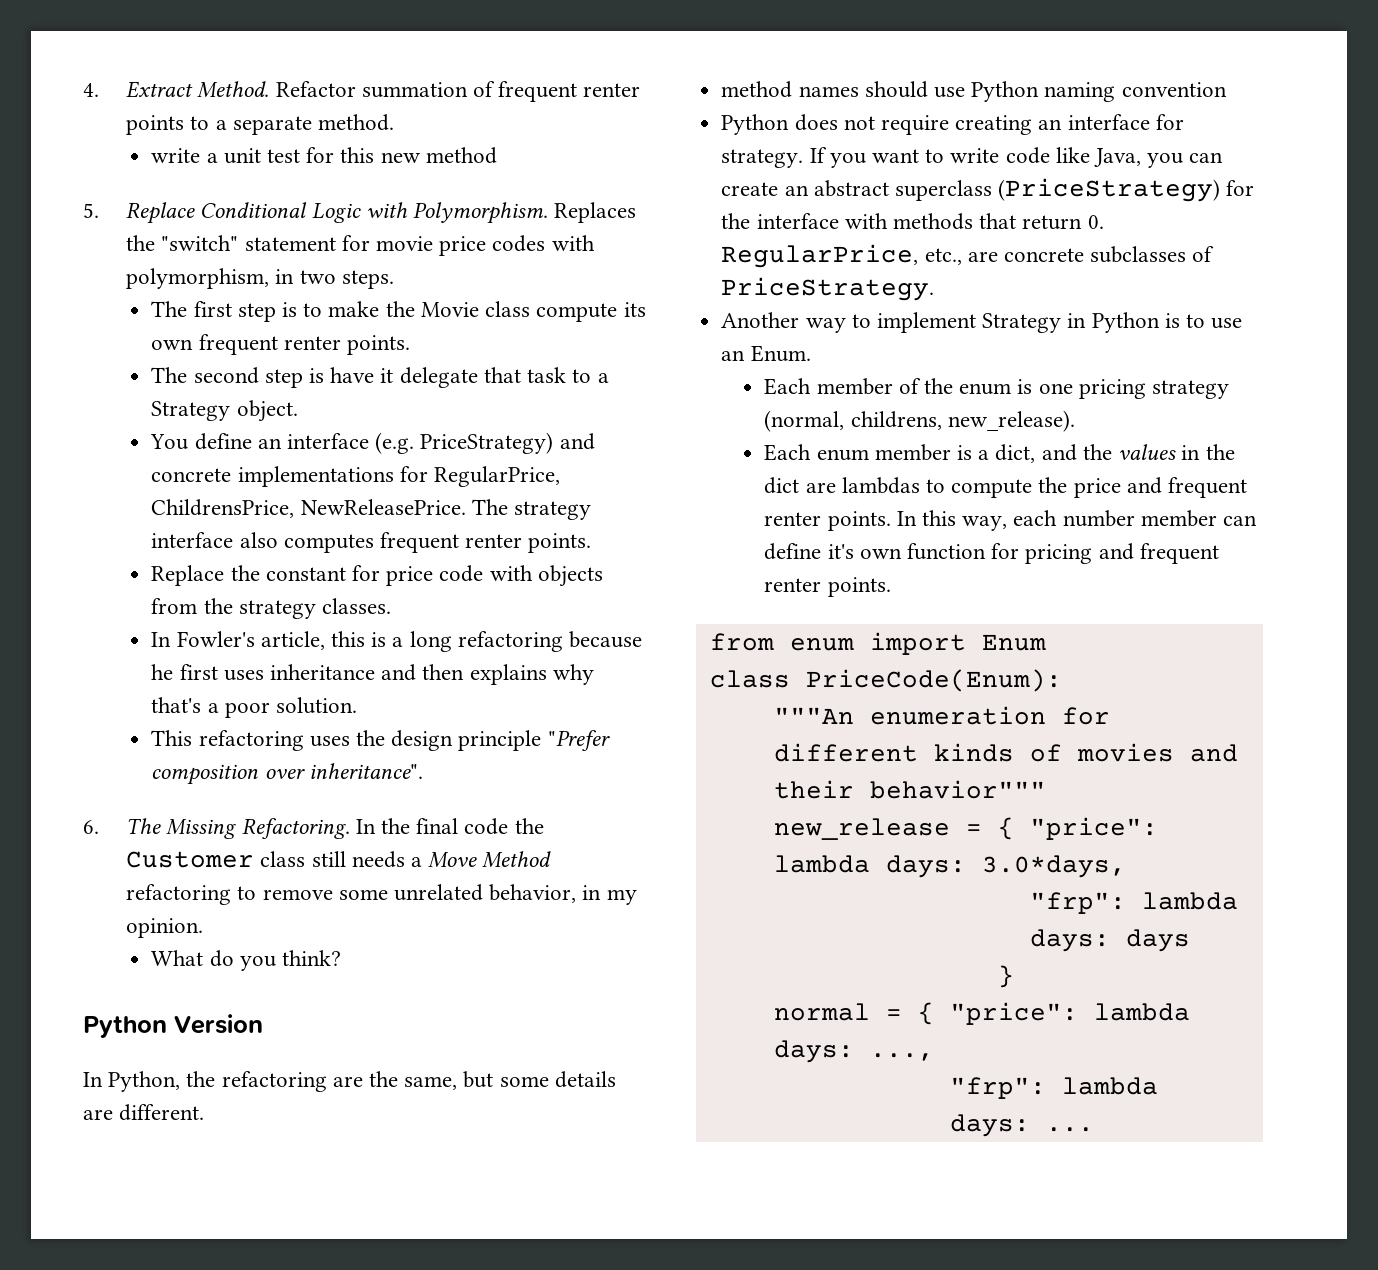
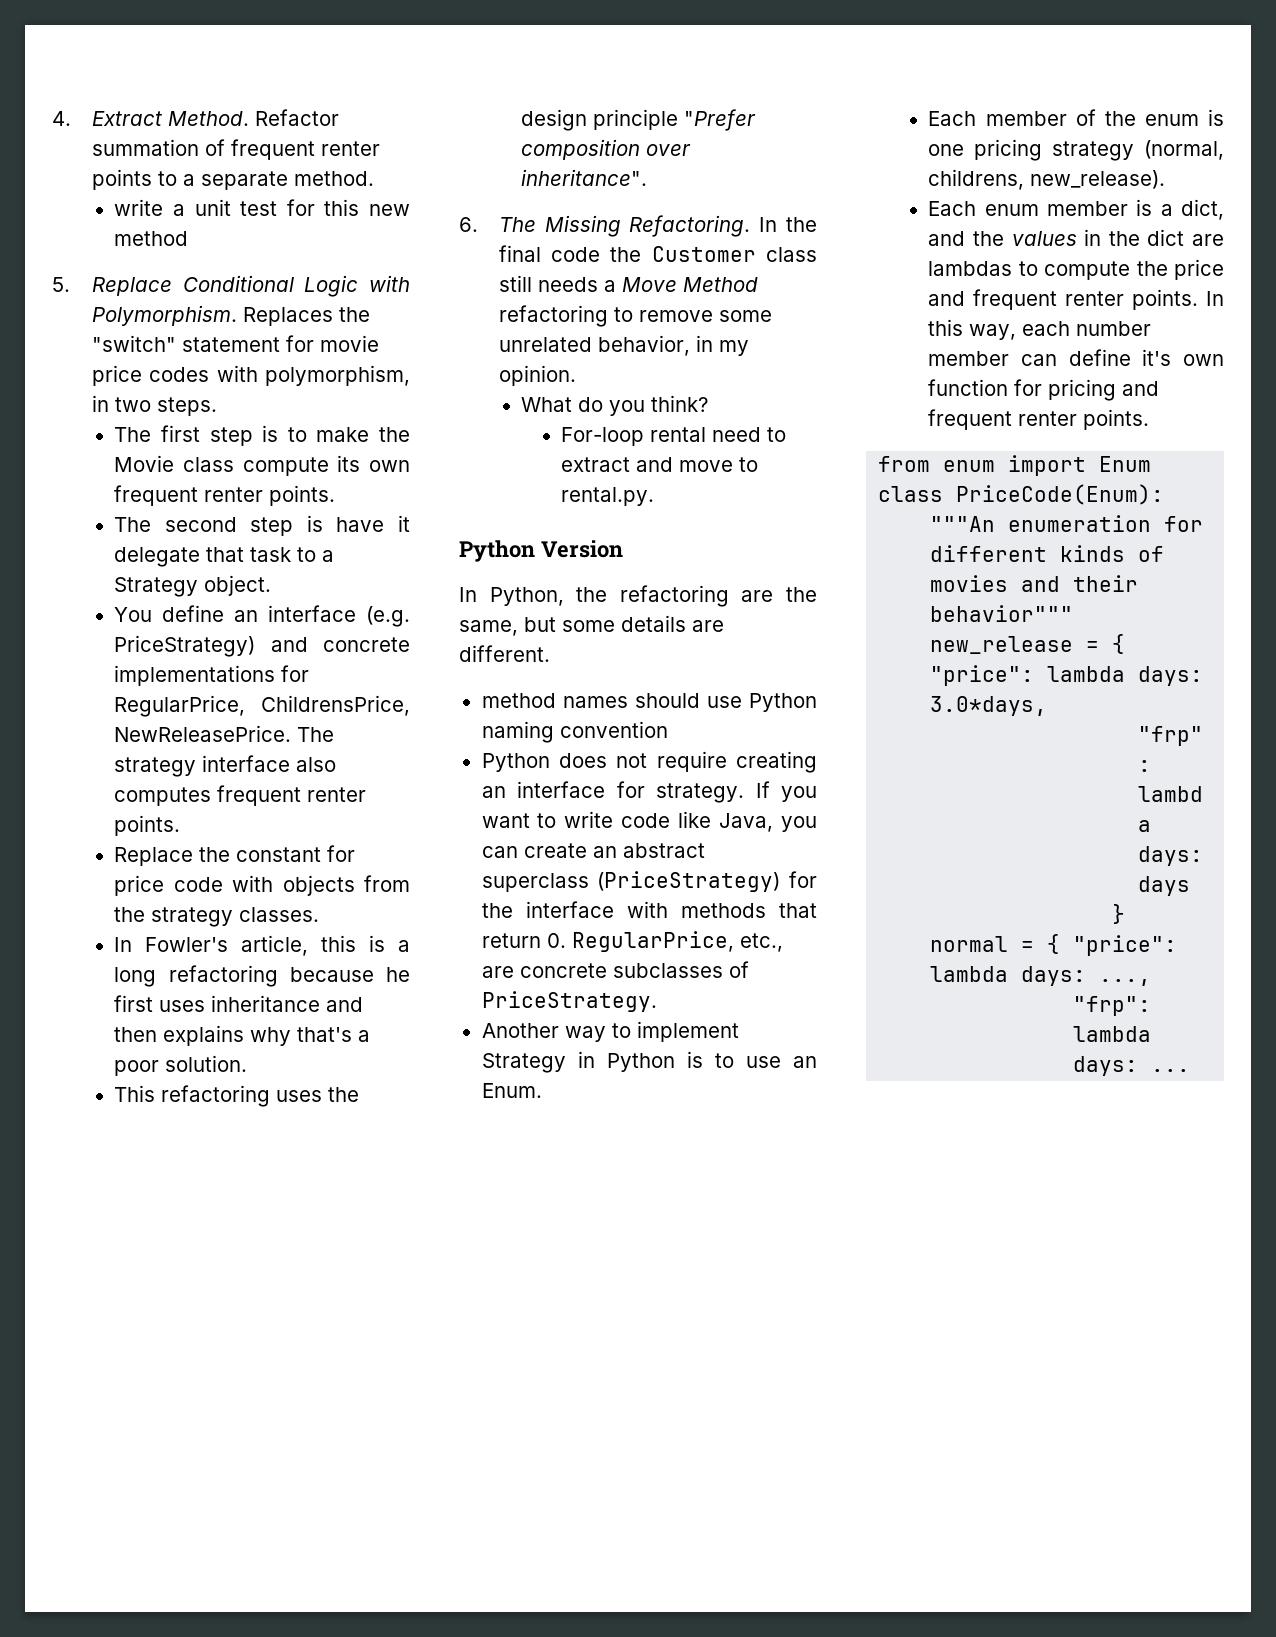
+ For-loop rental need to extract and move to rental.py.

